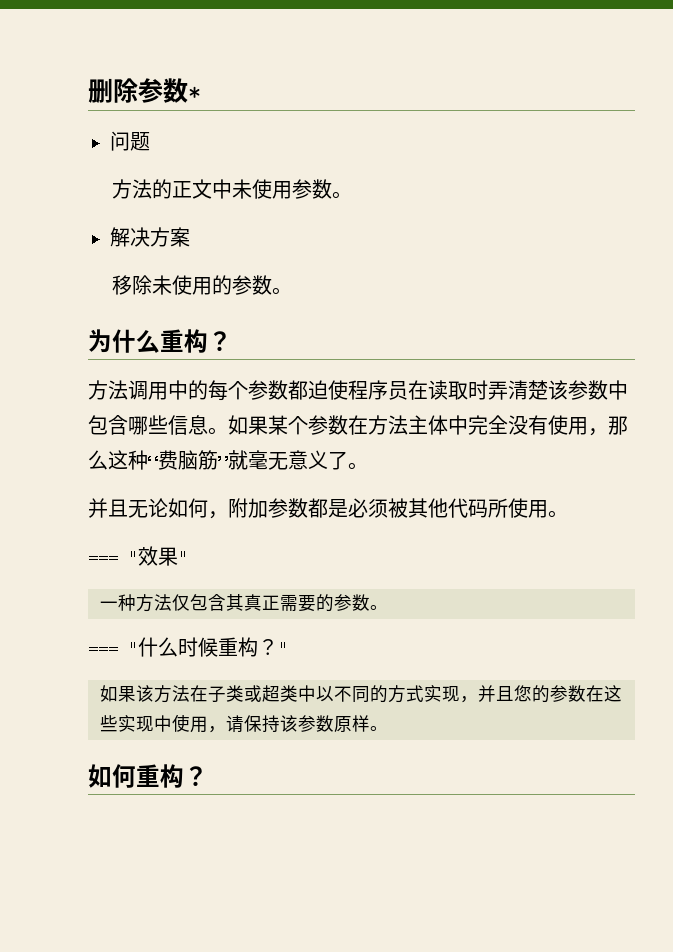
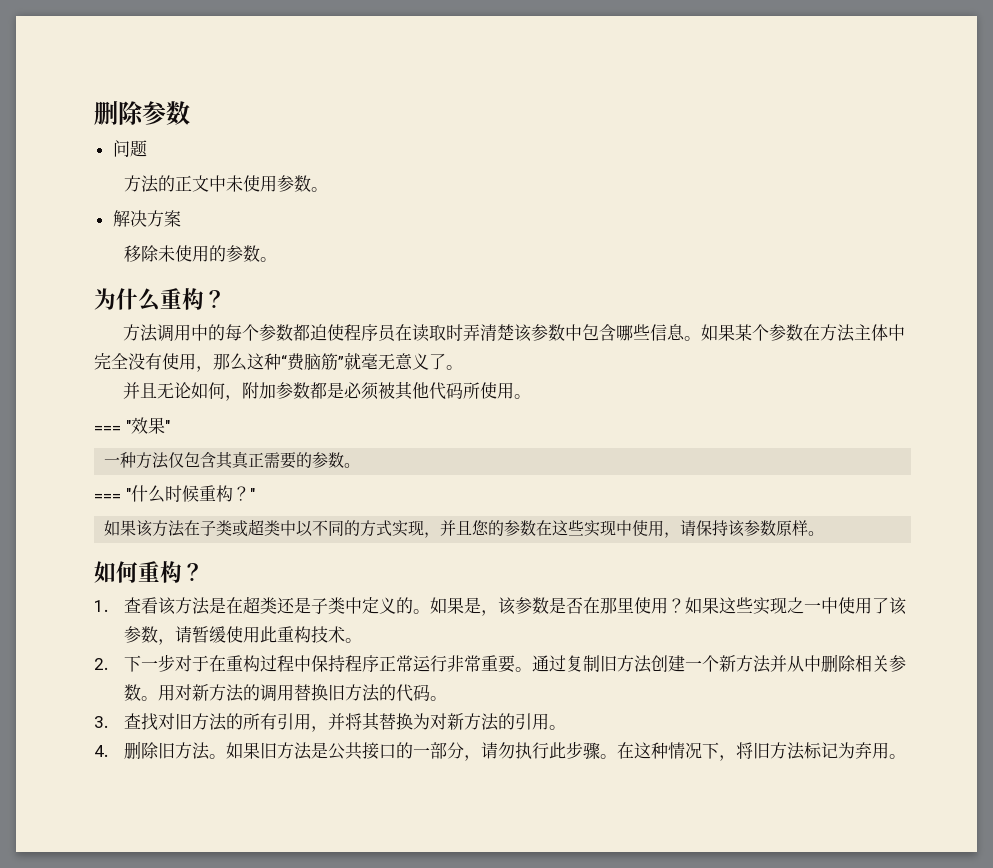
- 删除参数*
+ 删除参数
+ 1.查看该方法是在超类还是子类中定义的。如果是，该参数是否在那里使用？如果这些实现之一中使用了该参数，请暂缓使用此重构技术。
+ 2.下一步对于在重构过程中保持程序正常运行非常重要。通过复制旧方法创建一个新方法并从中删除相关参数。用对新方法的调用替换旧方法的代码。
+ 3.查找对旧方法的所有引用，并将其替换为对新方法的引用。
+ 4.删除旧方法。如果旧方法是公共接口的一部分，请勿执行此步骤。在这种情况下，将旧方法标记为弃用。

